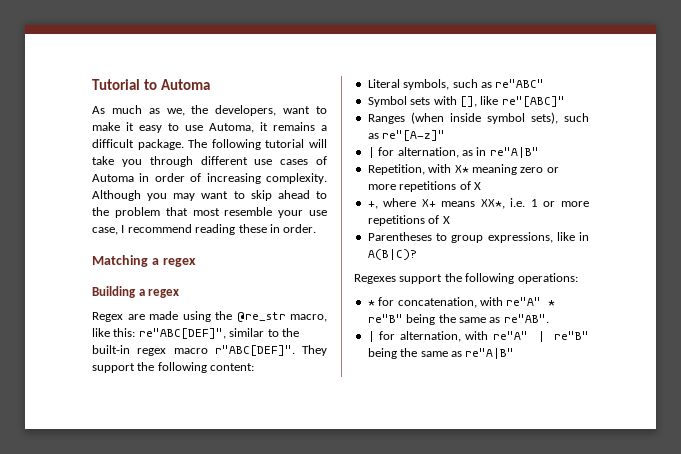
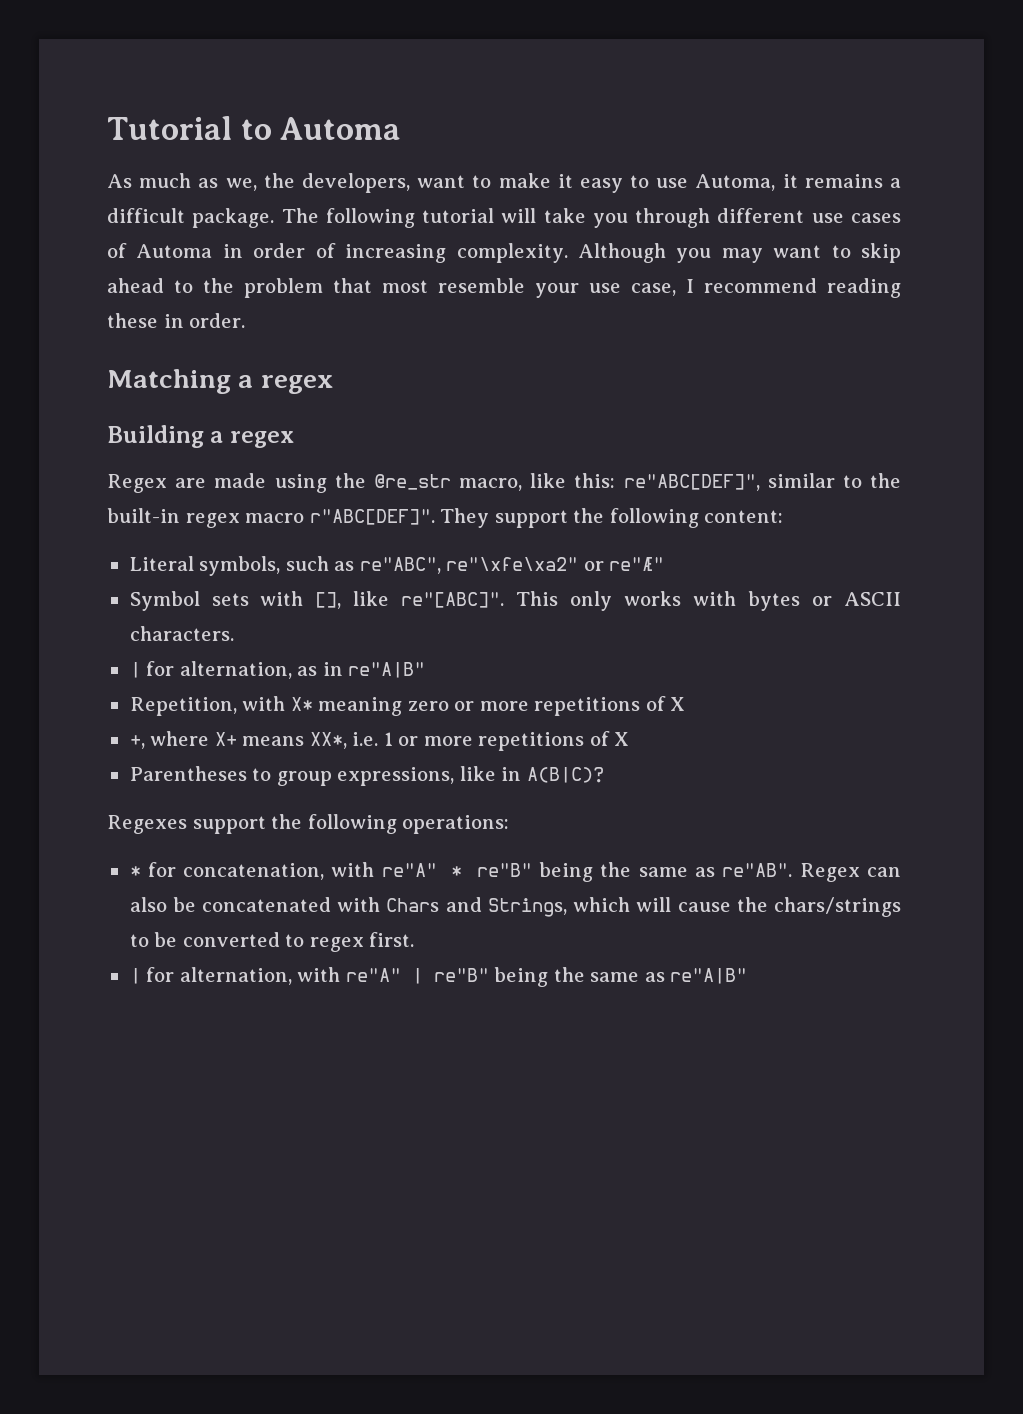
- Literal symbols, such as re"ABC"
+ Literal symbols, such as re"ABC", re"\xfe\xa2" or re"Æ"
- Symbol sets with [], like re"[ABC]"
- Ranges (when inside symbol sets), such as re"[A-z]"
+ Symbol sets with [], like re"[ABC]". This only works with bytes or ASCII characters.
+ Regex can also be concatenated with Chars and Strings, which will cause the chars/strings to be converted to regex first.

